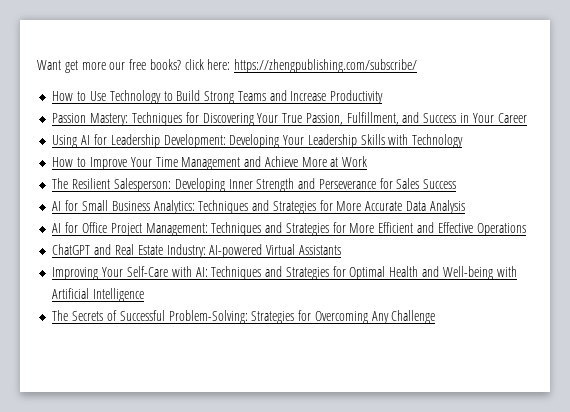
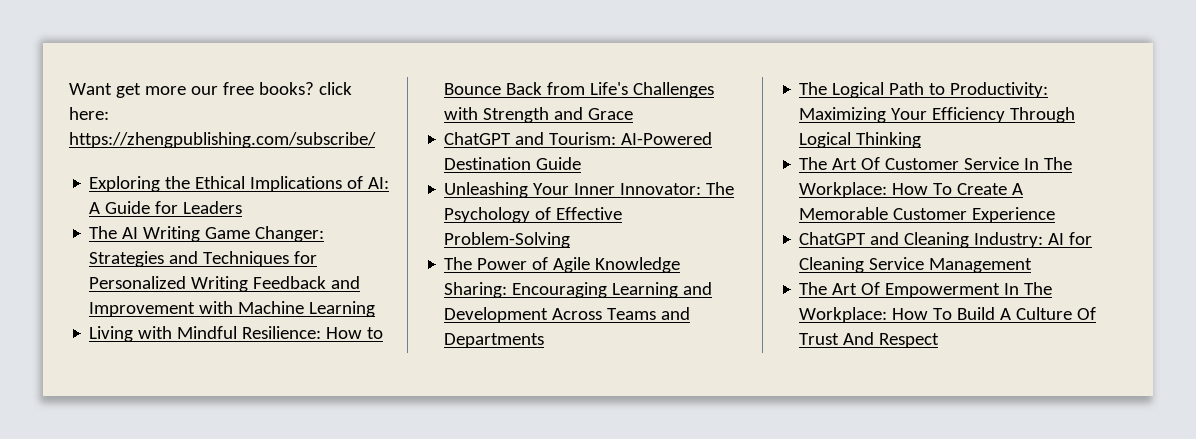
- How to Use Technology to Build Strong Teams and Increase Productivity
- Passion Mastery: Techniques for Discovering Your True Passion, Fulfillment, and Success in Your Career
- Using AI for Leadership Development: Developing Your Leadership Skills with Technology
- How to Improve Your Time Management and Achieve More at Work
- The Resilient Salesperson: Developing Inner Strength and Perseverance for Sales Success
- AI for Small Business Analytics: Techniques and Strategies for More Accurate Data Analysis
- AI for Office Project Management: Techniques and Strategies for More Efficient and Effective Operations
- ChatGPT and Real Estate Industry: AI-powered Virtual Assistants
- Improving Your Self-Care with AI: Techniques and Strategies for Optimal Health and Well-being with Artificial Intelligence
- The Secrets of Successful Problem-Solving: Strategies for Overcoming Any Challenge
+ Exploring the Ethical Implications of AI: A Guide for Leaders
+ The AI Writing Game Changer: Strategies and Techniques for Personalized Writing Feedback and Improvement with Machine Learning
+ Living with Mindful Resilience: How to Bounce Back from Life's Challenges with Strength and Grace
+ ChatGPT and Tourism: AI-Powered Destination Guide
+ Unleashing Your Inner Innovator: The Psychology of Effective Problem-Solving
+ The Power of Agile Knowledge Sharing: Encouraging Learning and Development Across Teams and Departments
+ The Logical Path to Productivity: Maximizing Your Efficiency Through Logical Thinking
+ The Art Of Customer Service In The Workplace: How To Create A Memorable Customer Experience
+ ChatGPT and Cleaning Industry: AI for Cleaning Service Management
+ The Art Of Empowerment In The Workplace: How To Build A Culture Of Trust And Respect

